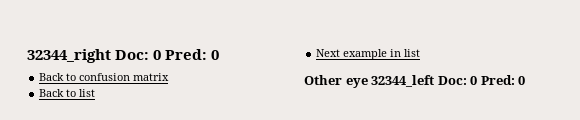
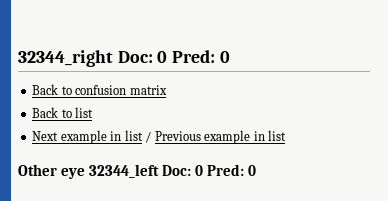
- Next example in list
+ Next example in list / Previous example in list

